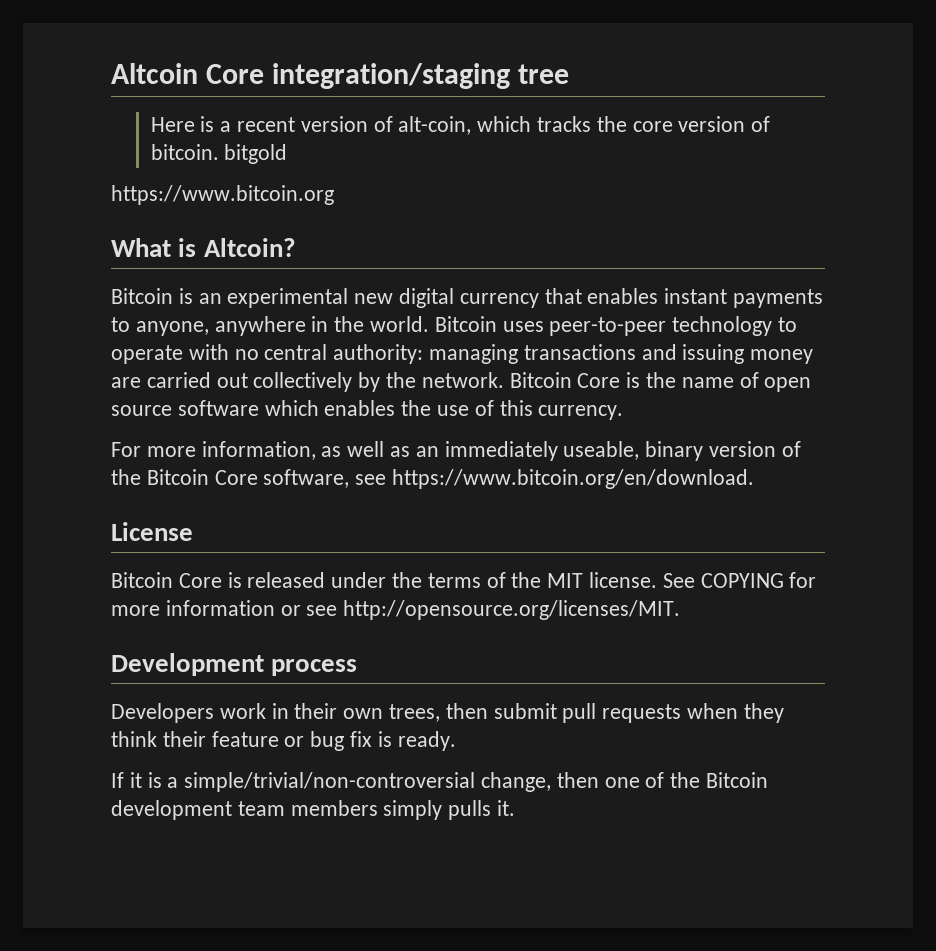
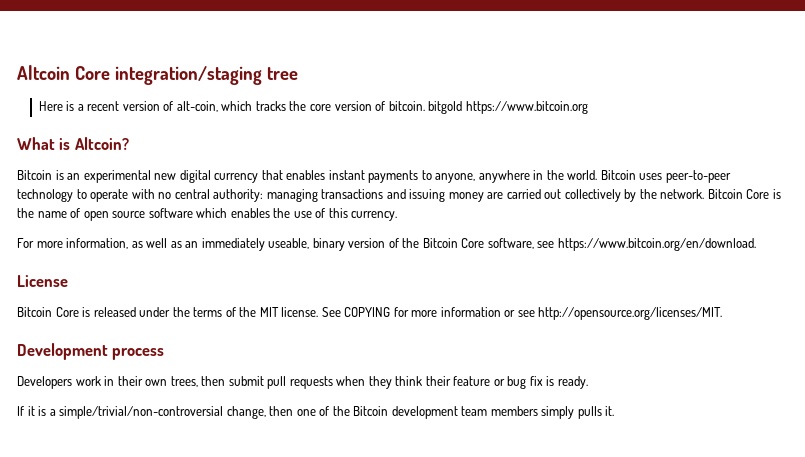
- Here is a recent version of alt-coin, which tracks the core version of bitcoin. bitgold
- https://www.bitcoin.org
+ Here is a recent version of alt-coin, which tracks the core version of bitcoin. bitgold https://www.bitcoin.org

